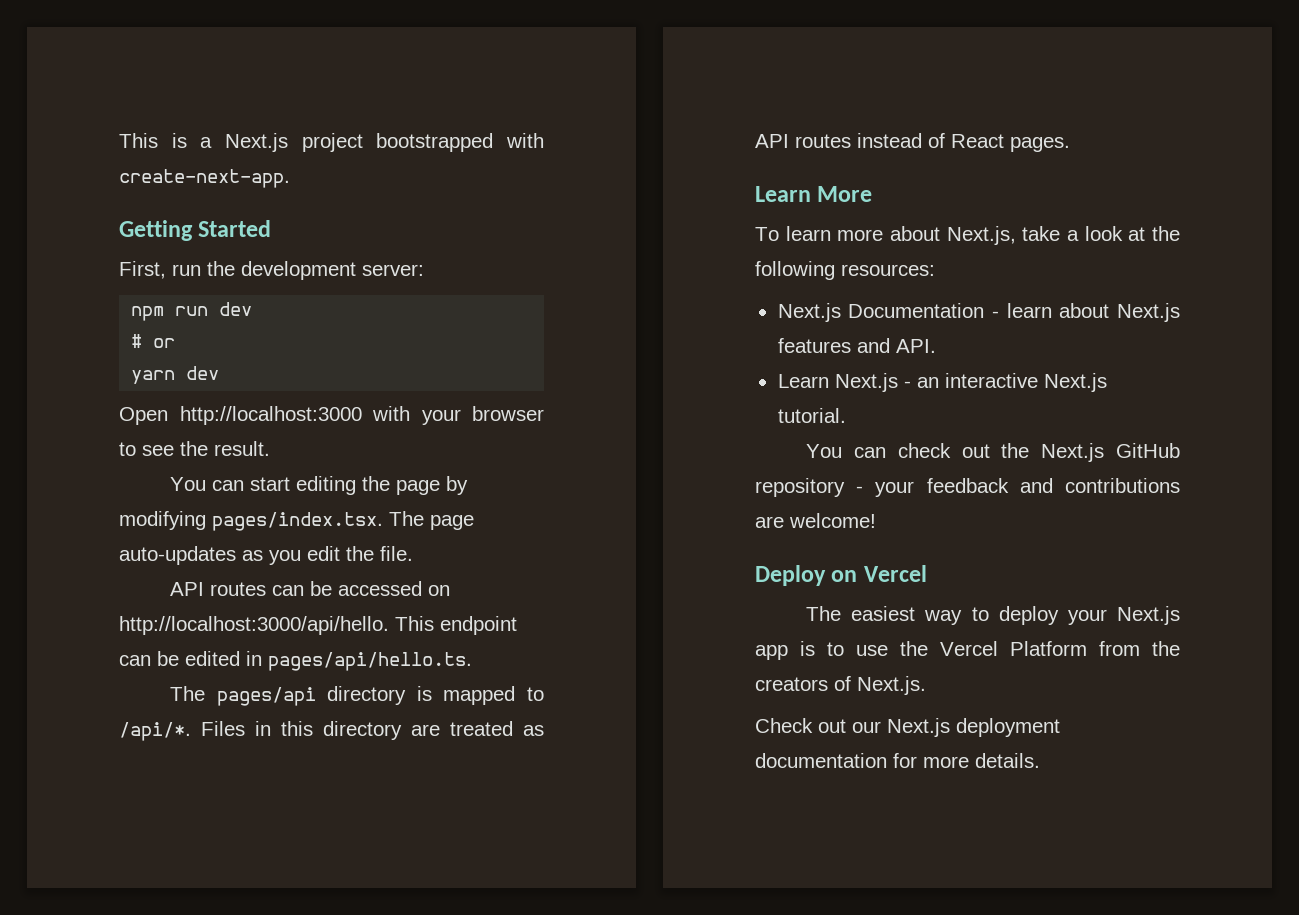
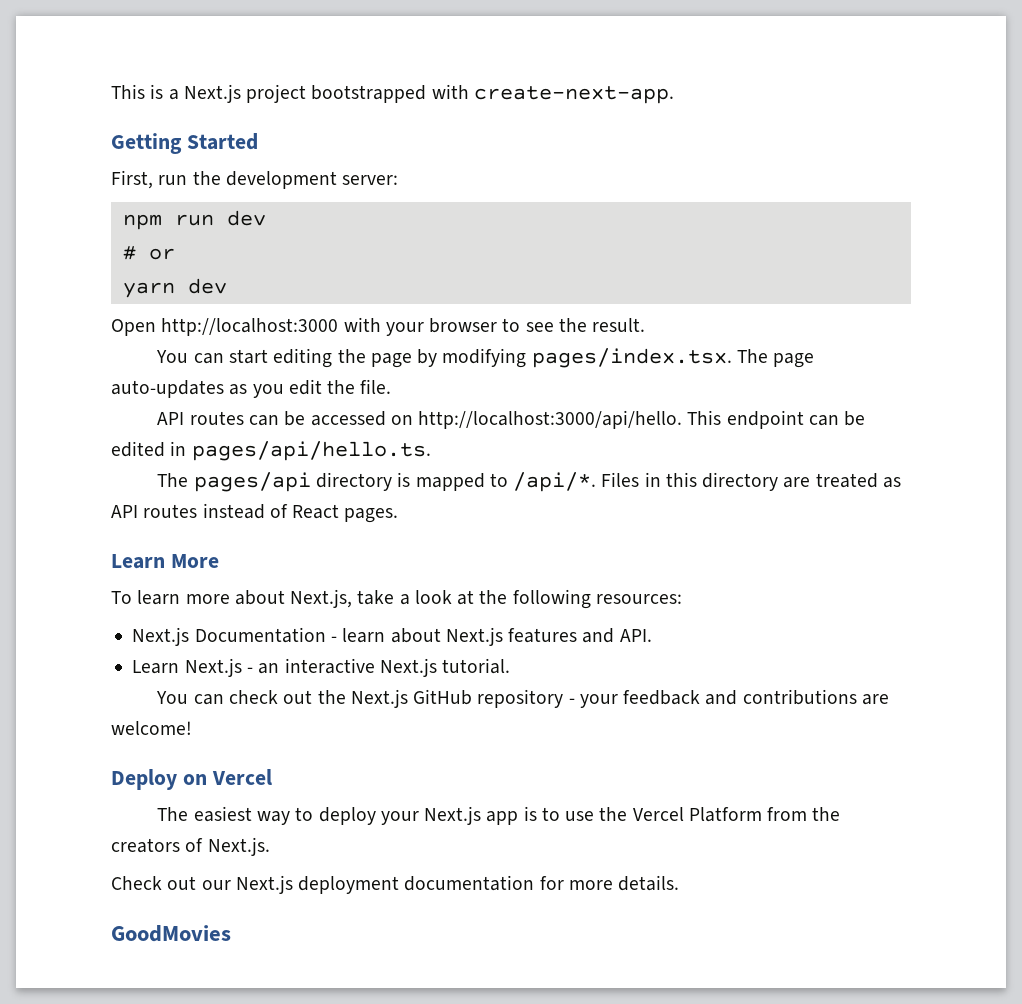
+ GoodMovies

